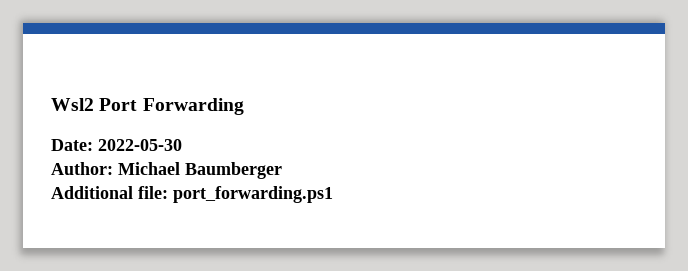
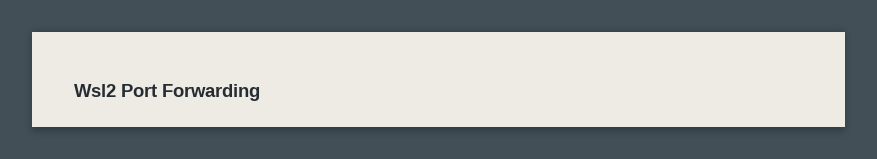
- Date: 2022-05-30
- Author: Michael Baumberger
- Additional file: port_forwarding.ps1

